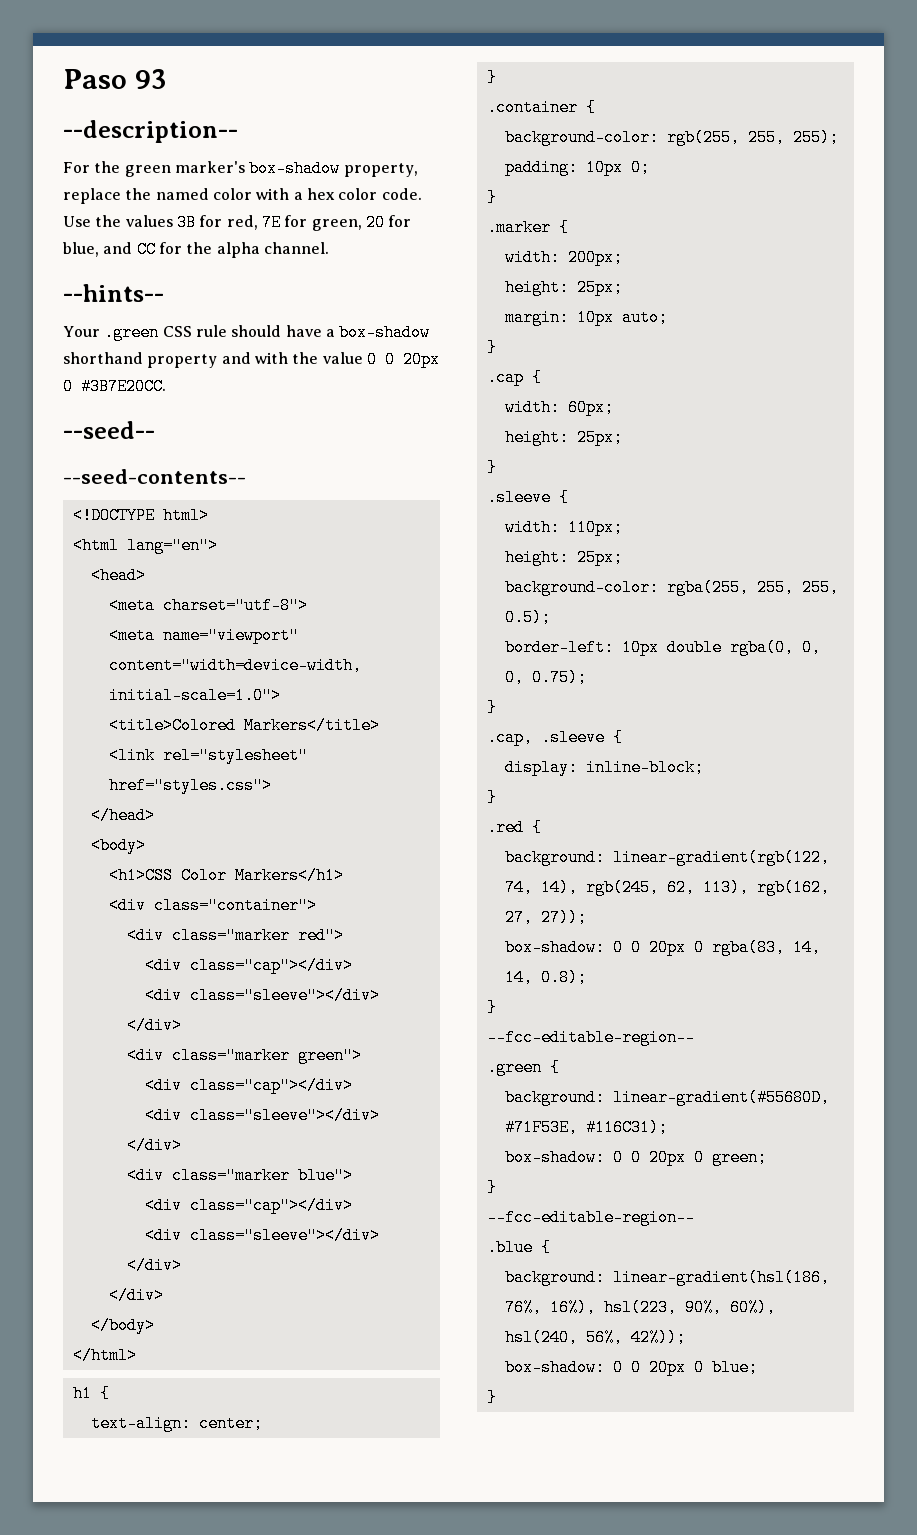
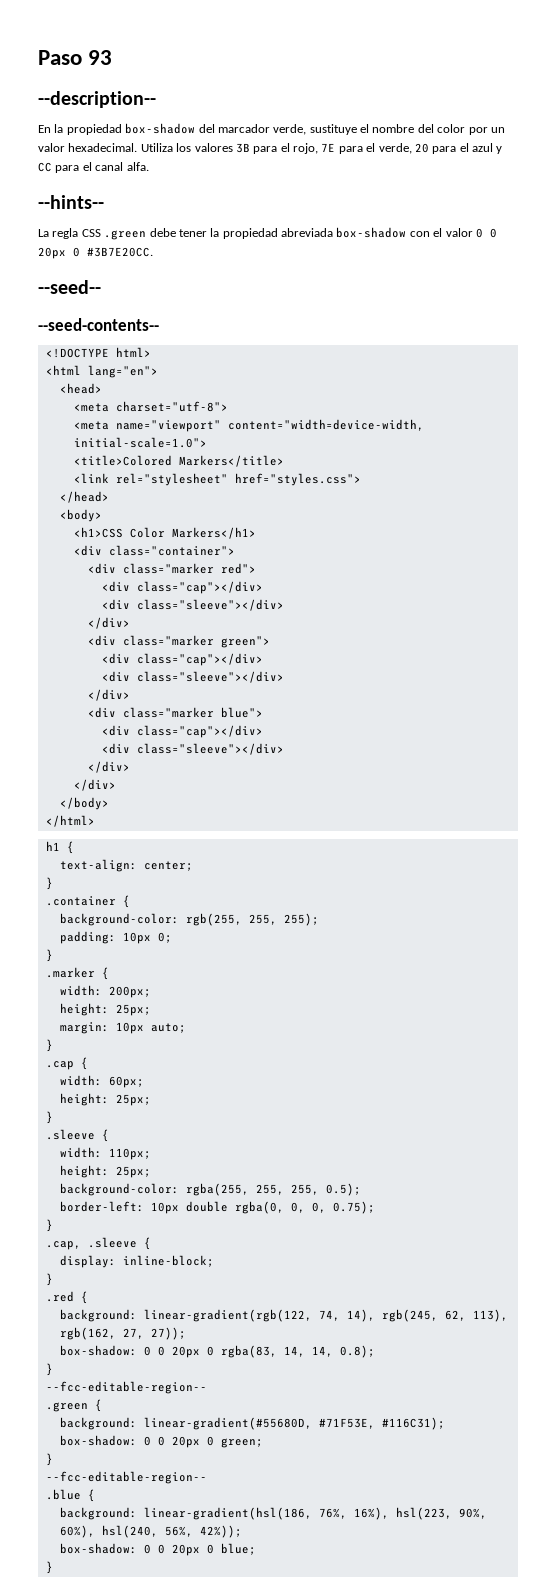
- For the green marker's box-shadow property, replace the named color with a hex color code. Use the values 3B for red, 7E for green, 20 for blue, and CC for the alpha channel.
+ En la propiedad box-shadow del marcador verde, sustituye el nombre del color por un valor hexadecimal. Utiliza los valores 3B para el rojo, 7E para el verde, 20 para el azul y CC para el canal alfa.
  --hints--
- Your .green CSS rule should have a box-shadow shorthand property and with the value 0 0 20px 0 #3B7E20CC.
+ La regla CSS .green debe tener la propiedad abreviada box-shadow con el valor 0 0 20px 0 #3B7E20CC.

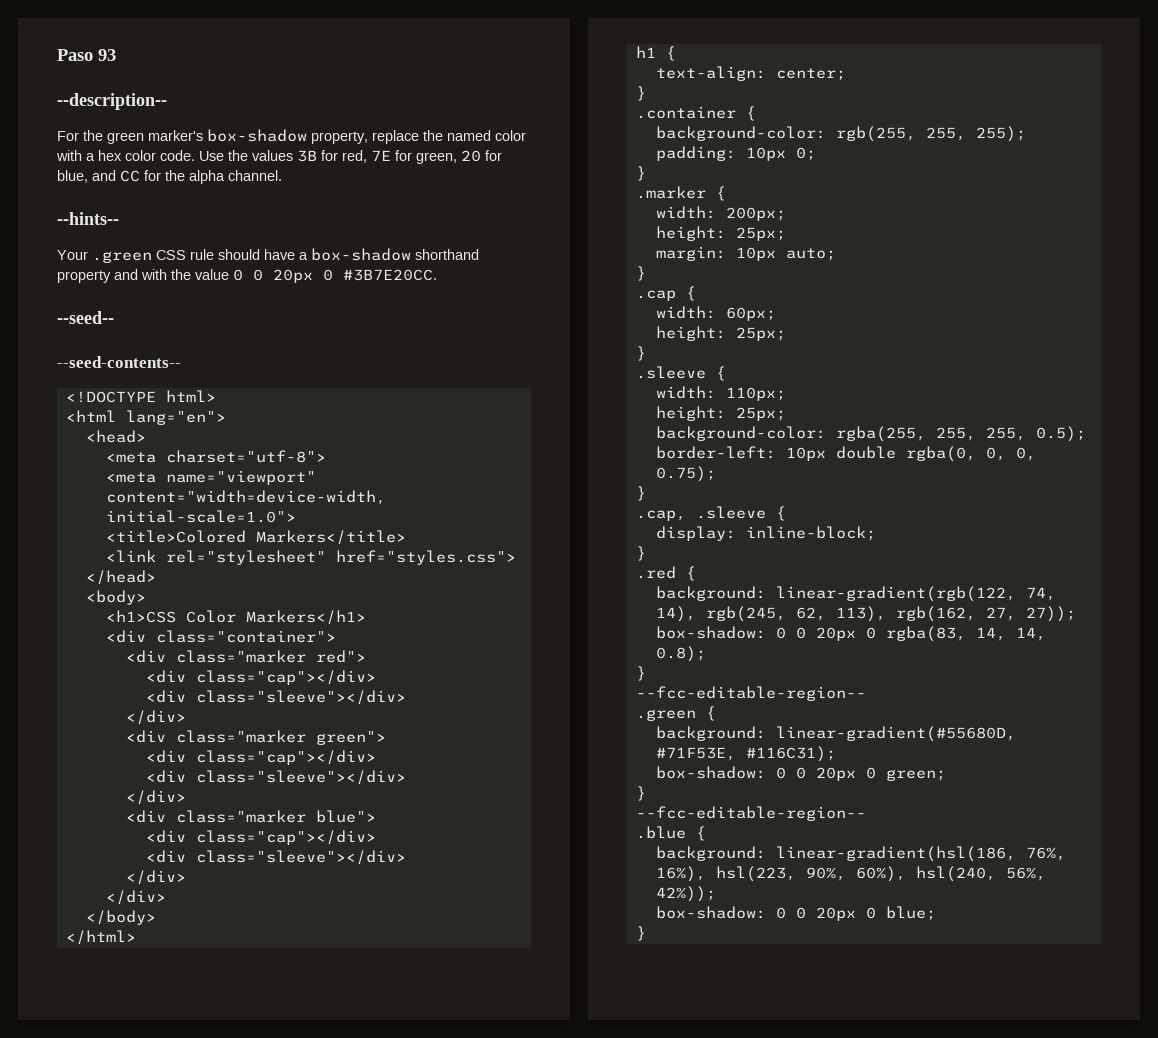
- En la propiedad box-shadow del marcador verde, sustituye el nombre del color por un valor hexadecimal. Utiliza los valores 3B para el rojo, 7E para el verde, 20 para el azul y CC para el canal alfa.
+ For the green marker's box-shadow property, replace the named color with a hex color code. Use the values 3B for red, 7E for green, 20 for blue, and CC for the alpha channel.
  --hints--
- La regla CSS .green debe tener la propiedad abreviada box-shadow con el valor 0 0 20px 0 #3B7E20CC.
+ Your .green CSS rule should have a box-shadow shorthand property and with the value 0 0 20px 0 #3B7E20CC.

